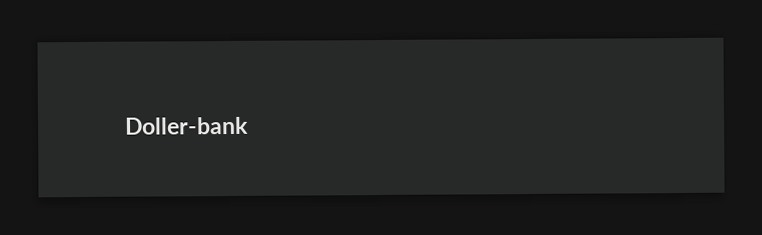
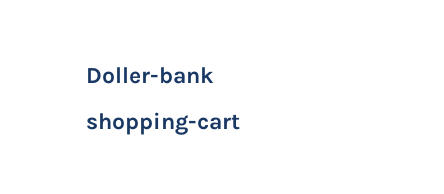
+ shopping-cart

